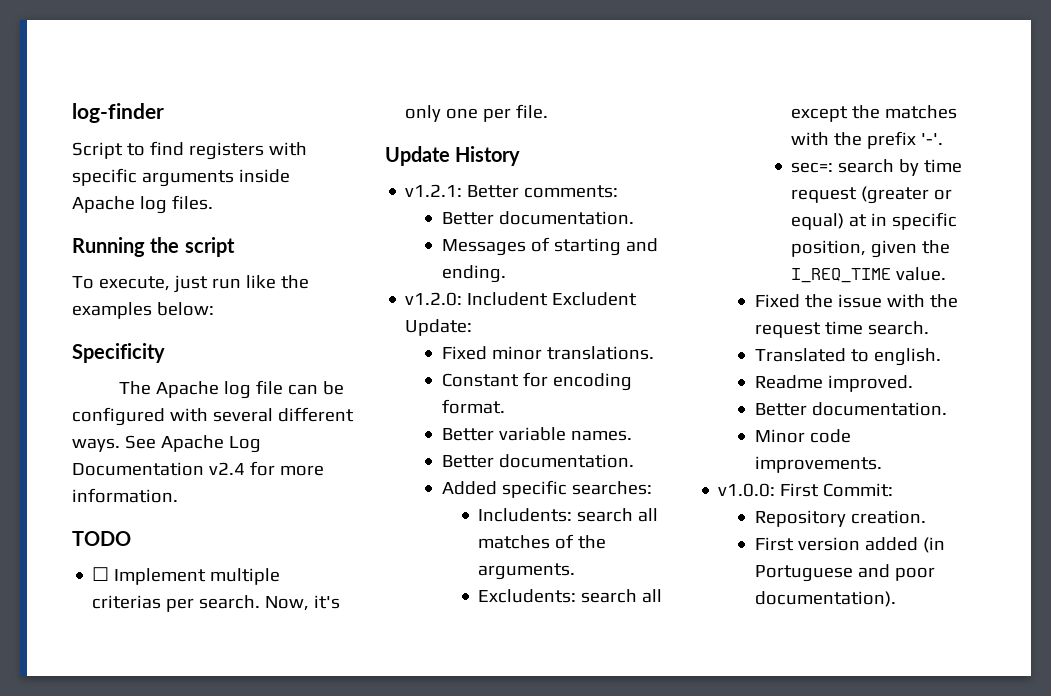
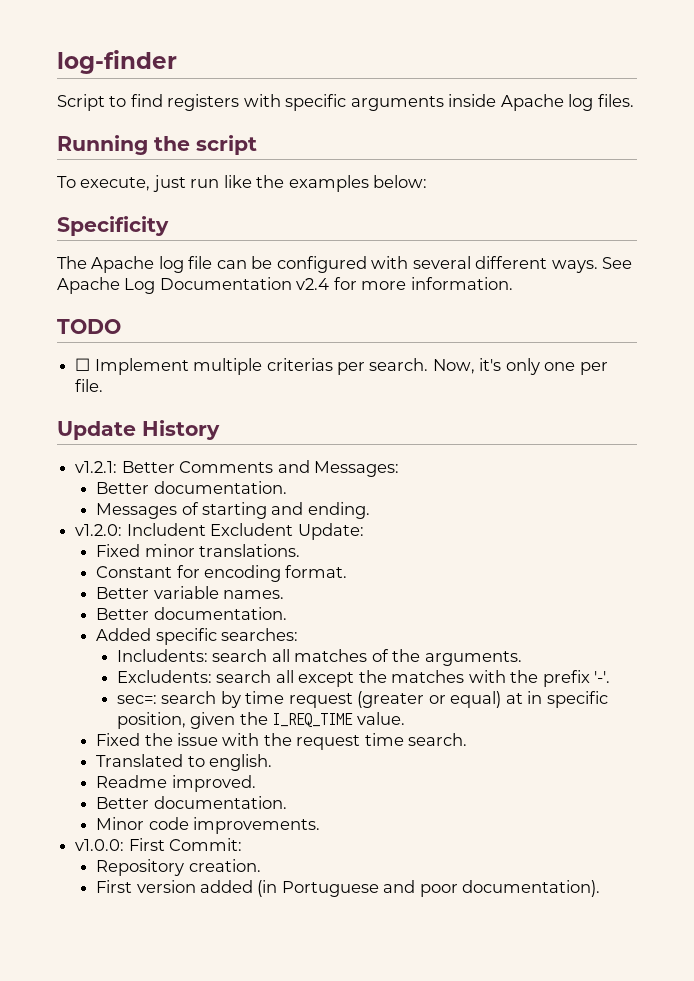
- v1.2.1: Better comments:
+ v1.2.1: Better Comments and Messages:

